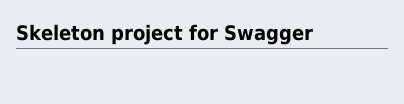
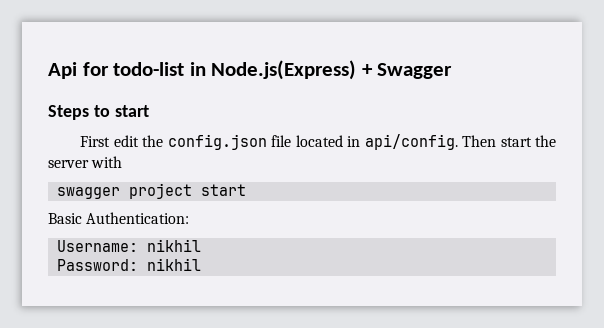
- Skeleton project for Swagger
+ Api for todo-list in Node.js(Express) + Swagger
+ Steps to start
+ First edit the config.json file located in api/config. Then start the server with
+ swagger project start
+ Basic Authentication:
+ Username: nikhil
+ Password: nikhil

